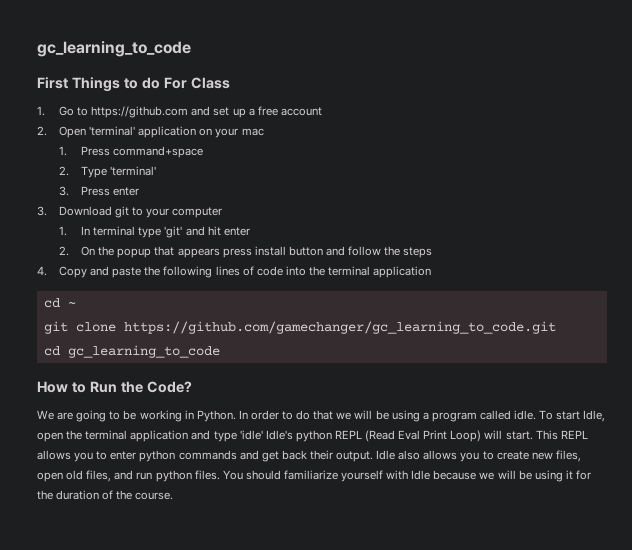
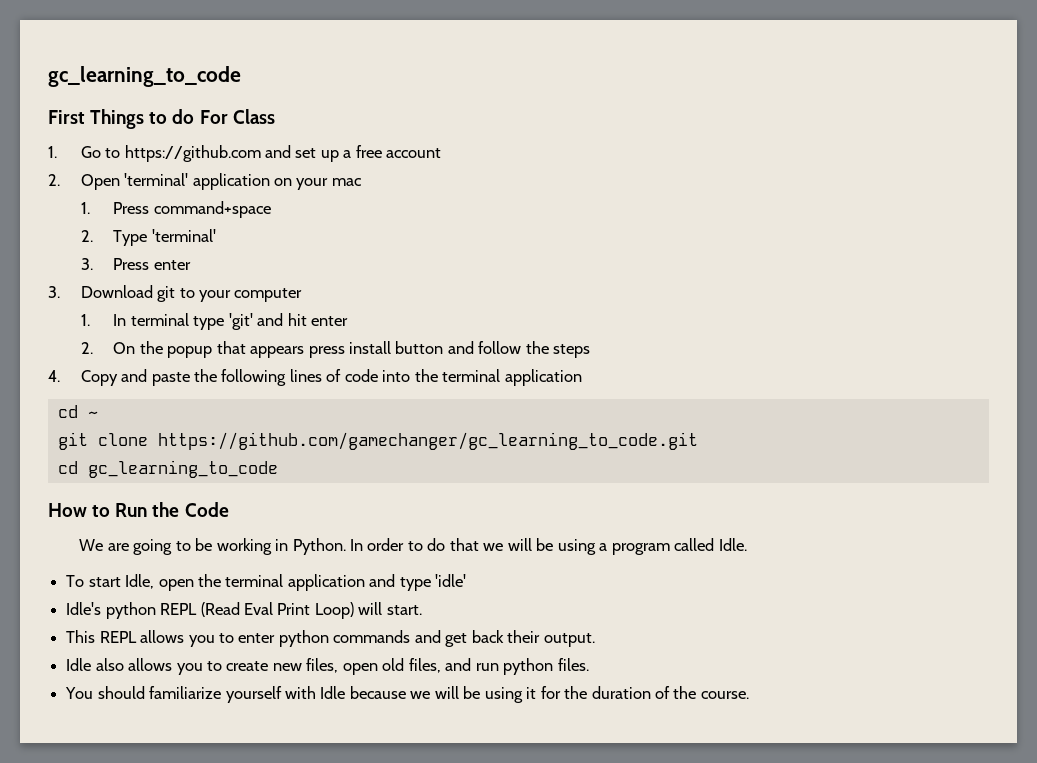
- How to Run the Code?
+ How to Run the Code
- In order to do that we will be using a program called idle. To start Idle, open the terminal application and type 'idle' Idle's python REPL (Read Eval Print Loop) will start. This REPL allows you to enter python commands and get back their output. Idle also allows you to create new files, open old files, and run python files. You should familiarize yourself with Idle because we will be using it for the duration of the course.
+ In order to do that we will be using a program called Idle.
+ To start Idle, open the terminal application and type 'idle'
+ Idle's python REPL (Read Eval Print Loop) will start.
+ This REPL allows you to enter python commands and get back their output.
+ Idle also allows you to create new files, open old files, and run python files.
+ You should familiarize yourself with Idle because we will be using it for the duration of the course.

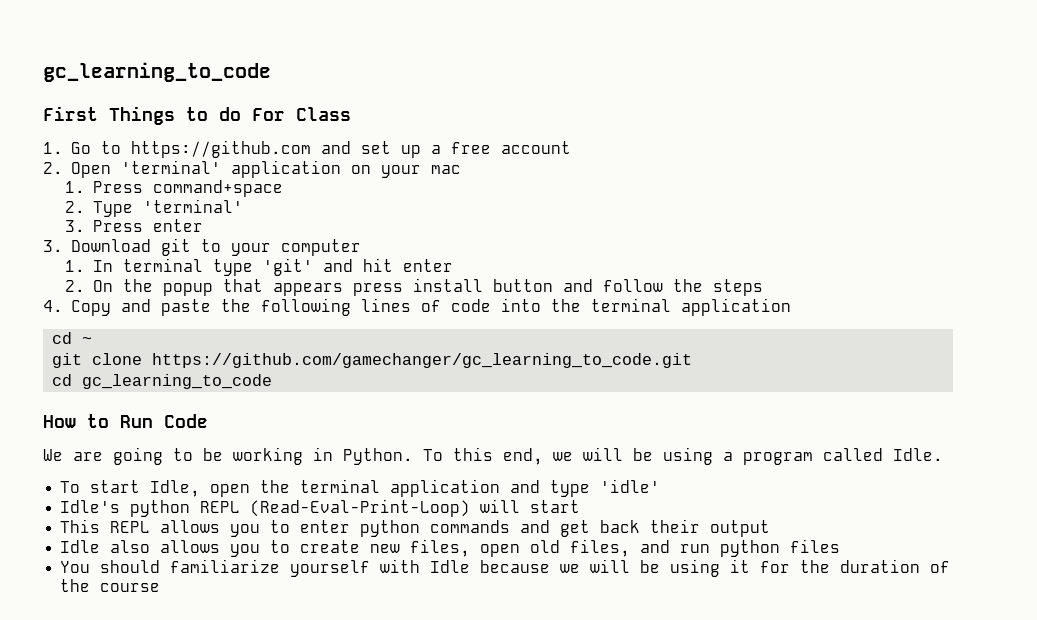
- How to Run the Code
+ How to Run Code
- In order to do that we will be using a program called Idle.
+ To this end, we will be using a program called Idle.
- Idle's python REPL (Read Eval Print Loop) will start.
+ Idle's python REPL (Read-Eval-Print-Loop) will start
- This REPL allows you to enter python commands and get back their output.
+ This REPL allows you to enter python commands and get back their output
- Idle also allows you to create new files, open old files, and run python files.
+ Idle also allows you to create new files, open old files, and run python files
- You should familiarize yourself with Idle because we will be using it for the duration of the course.
+ You should familiarize yourself with Idle because we will be using it for the duration of the course

